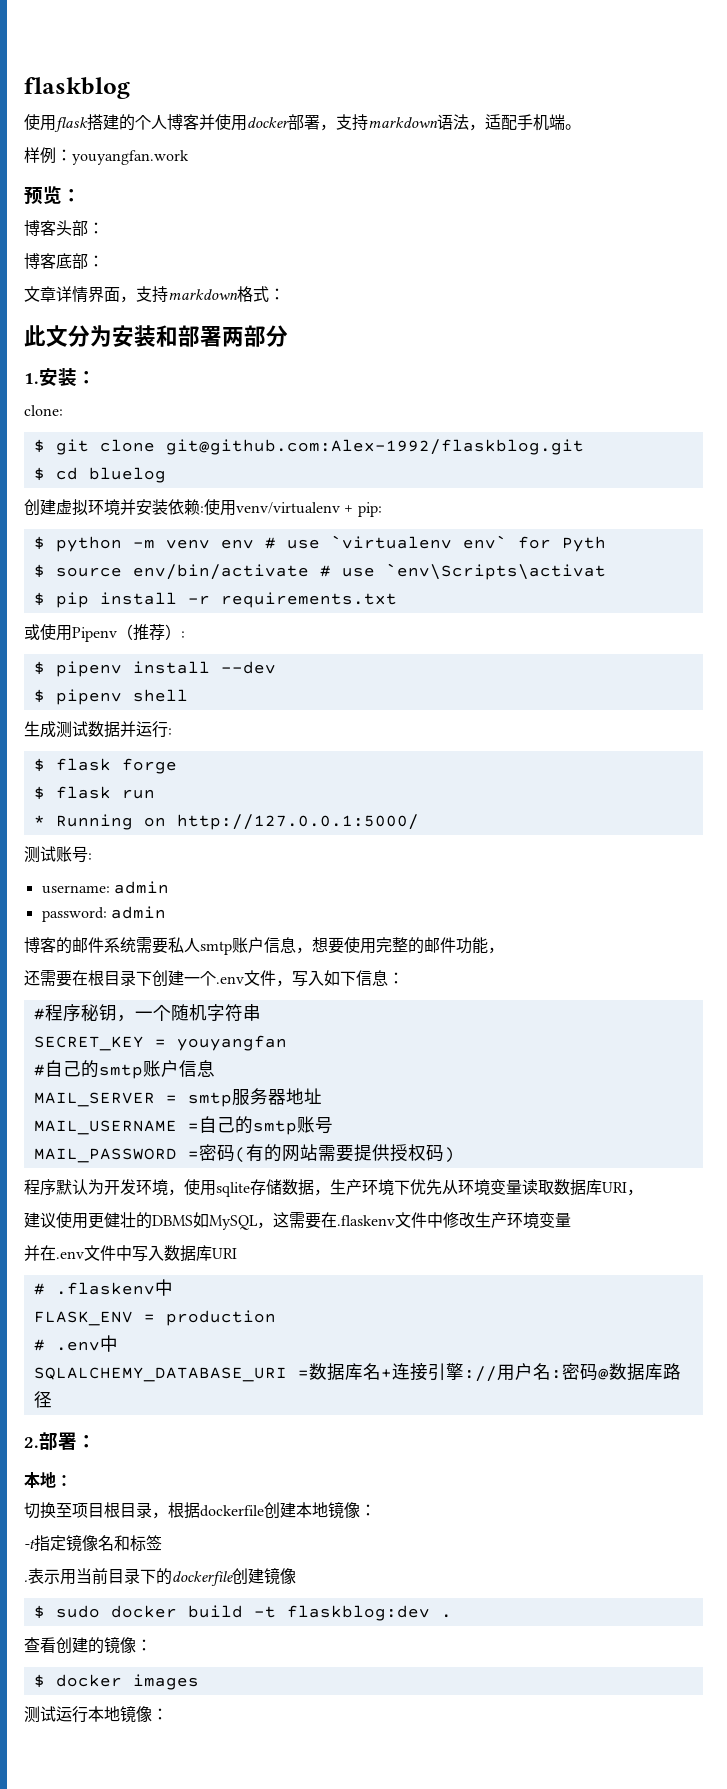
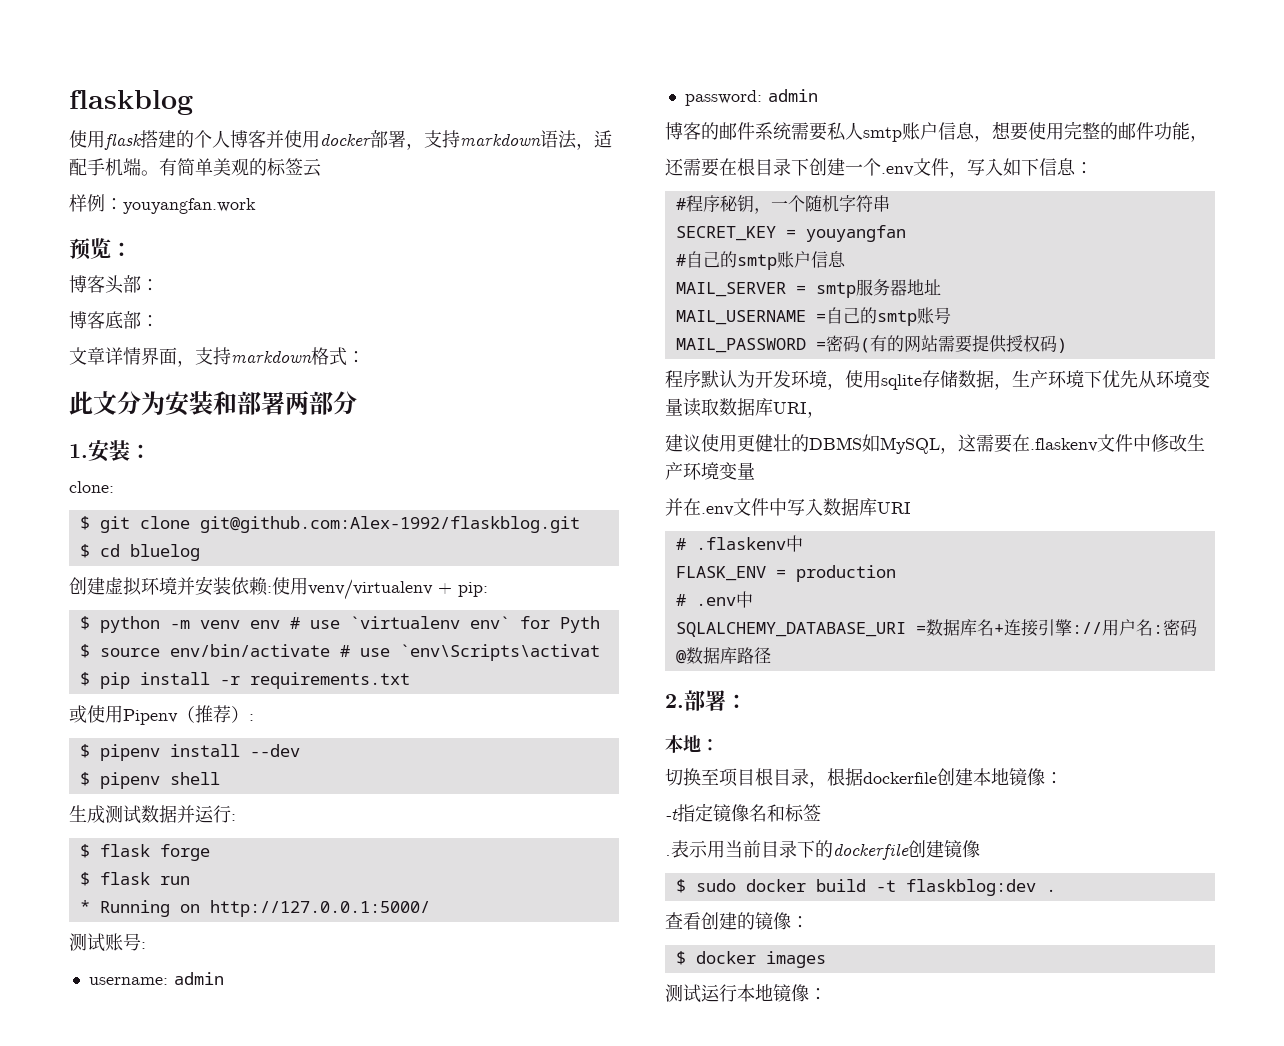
+ 有简单美观的标签云

